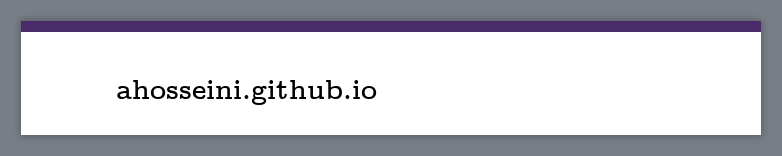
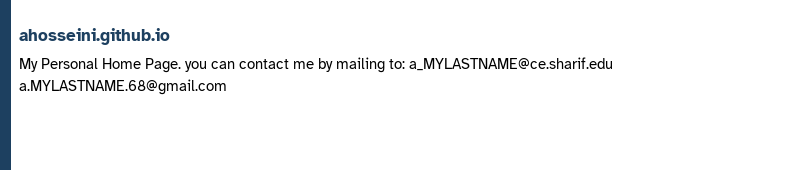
+ My Personal Home Page. you can contact me by mailing to: a_MYLASTNAME@ce.sharif.edu a.MYLASTNAME.68@gmail.com

